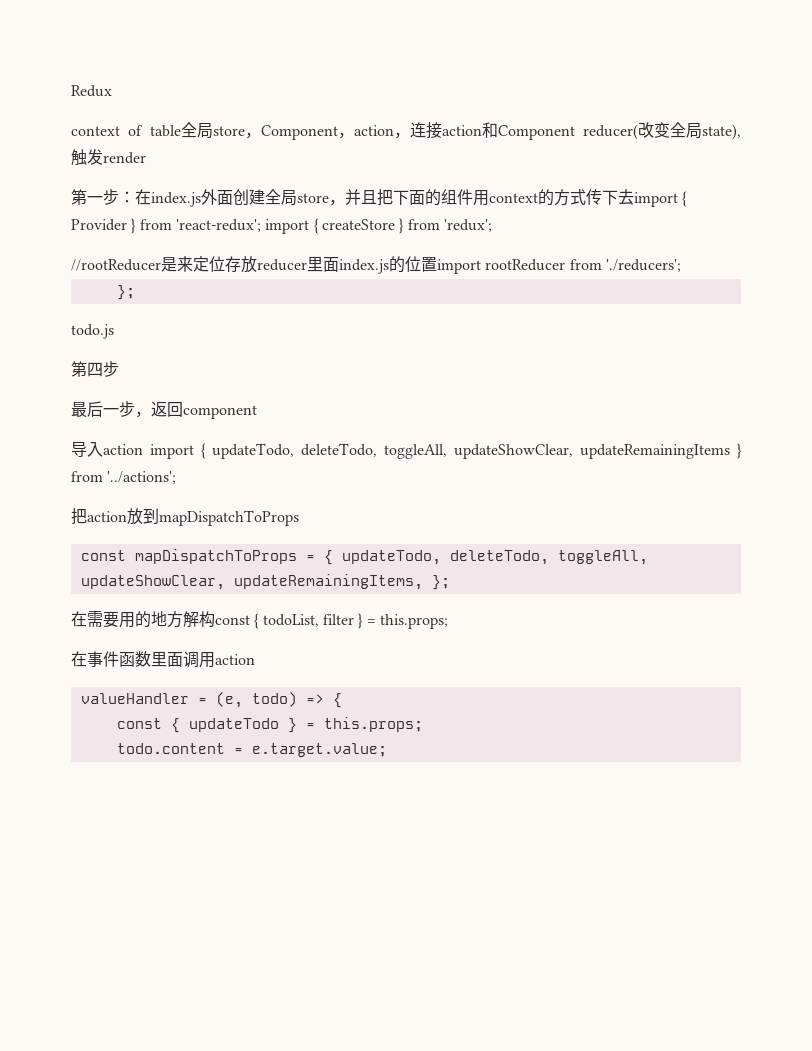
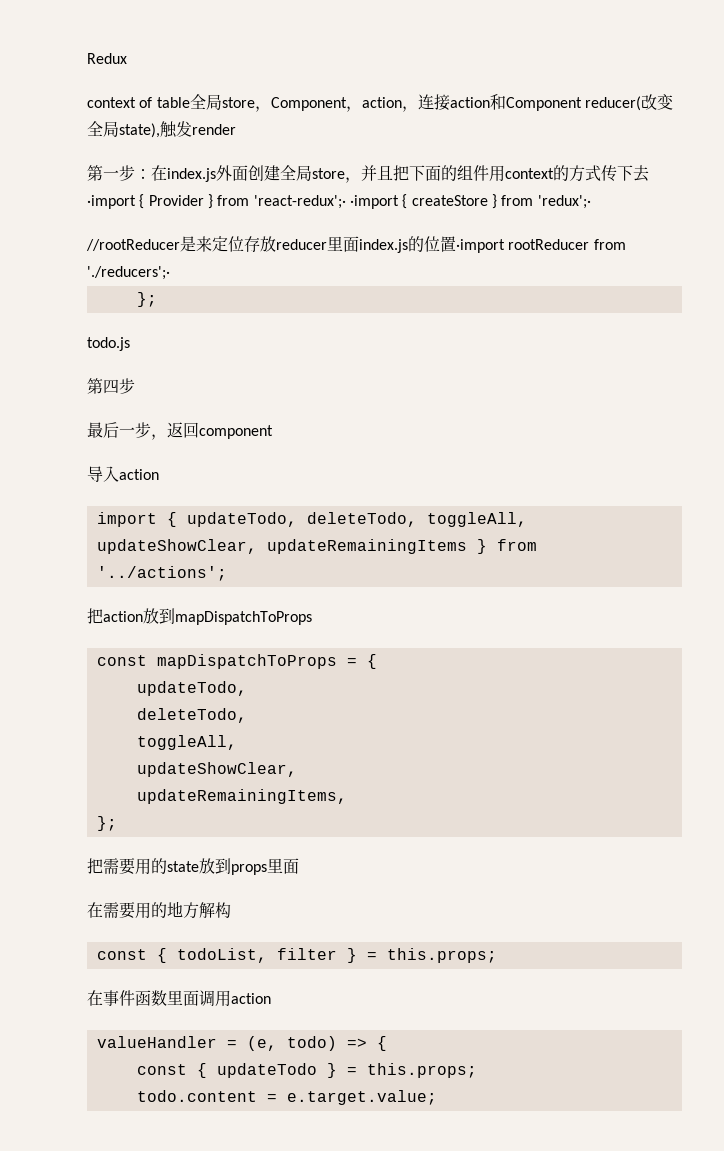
- 第一步：在index.js外面创建全局store，并且把下面的组件用context的方式传下去import { Provider } from 'react-redux'; import { createStore } from 'redux';
+ 第一步：在index.js外面创建全局store，并且把下面的组件用context的方式传下去·import { Provider } from 'react-redux';· ·import { createStore } from 'redux';·
- //rootReducer是来定位存放reducer里面index.js的位置import rootReducer from './reducers';
+ //rootReducer是来定位存放reducer里面index.js的位置·import rootReducer from './reducers';·
- 导入action import { updateTodo, deleteTodo, toggleAll, updateShowClear, updateRemainingItems } from '../actions';
+ 导入action
+ import { updateTodo, deleteTodo, toggleAll, updateShowClear, updateRemainingItems } from '../actions';
- const mapDispatchToProps = { updateTodo, deleteTodo, toggleAll, updateShowClear, updateRemainingItems, };
+ const mapDispatchToProps = {
+ updateTodo,
+ deleteTodo,
+ toggleAll,
+ updateShowClear,
+ updateRemainingItems,
+ };
+ 把需要用的state放到props里面
- 在需要用的地方解构const { todoList, filter } = this.props;
+ 在需要用的地方解构
+ const { todoList, filter } = this.props;

